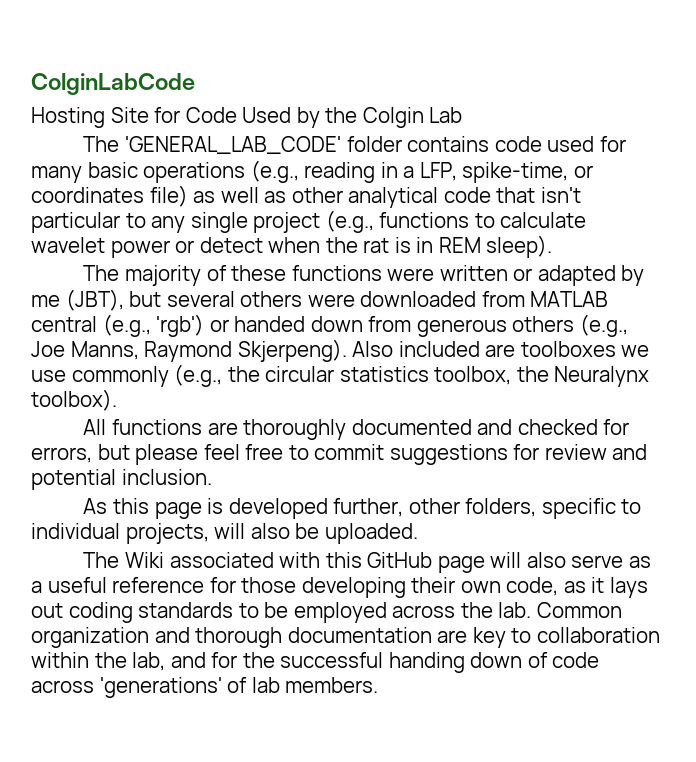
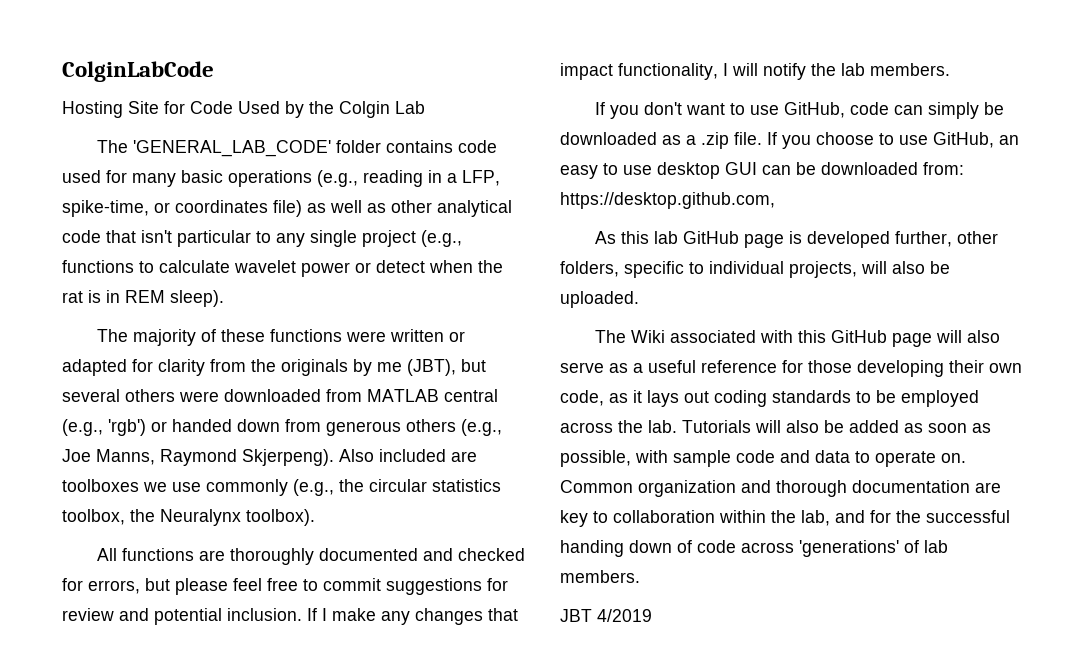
- The majority of these functions were written or adapted by me (JBT), but several others were downloaded from MATLAB central (e.g., 'rgb') or handed down from generous others (e.g., Joe Manns, Raymond Skjerpeng).
+ The majority of these functions were written or adapted for clarity from the originals by me (JBT), but several others were downloaded from MATLAB central (e.g., 'rgb') or handed down from generous others (e.g., Joe Manns, Raymond Skjerpeng).
+ If I make any changes that impact functionality, I will notify the lab members.
+ If you don't want to use GitHub, code can simply be downloaded as a .zip file. If you choose to use GitHub, an easy to use desktop GUI can be downloaded from: https://desktop.github.com,
- As this page is developed further, other folders, specific to individual projects, will also be uploaded.
+ As this lab GitHub page is developed further, other folders, specific to individual projects, will also be uploaded.
+ Tutorials will also be added as soon as possible, with sample code and data to operate on.
+ JBT 4/2019

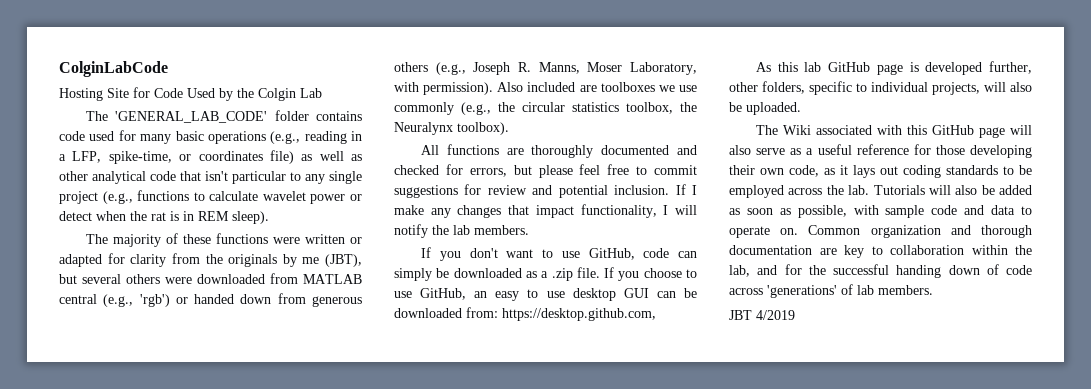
- The majority of these functions were written or adapted for clarity from the originals by me (JBT), but several others were downloaded from MATLAB central (e.g., 'rgb') or handed down from generous others (e.g., Joe Manns, Raymond Skjerpeng).
+ The majority of these functions were written or adapted for clarity from the originals by me (JBT), but several others were downloaded from MATLAB central (e.g., 'rgb') or handed down from generous others (e.g., Joseph R. Manns, Moser Laboratory, with permission).

